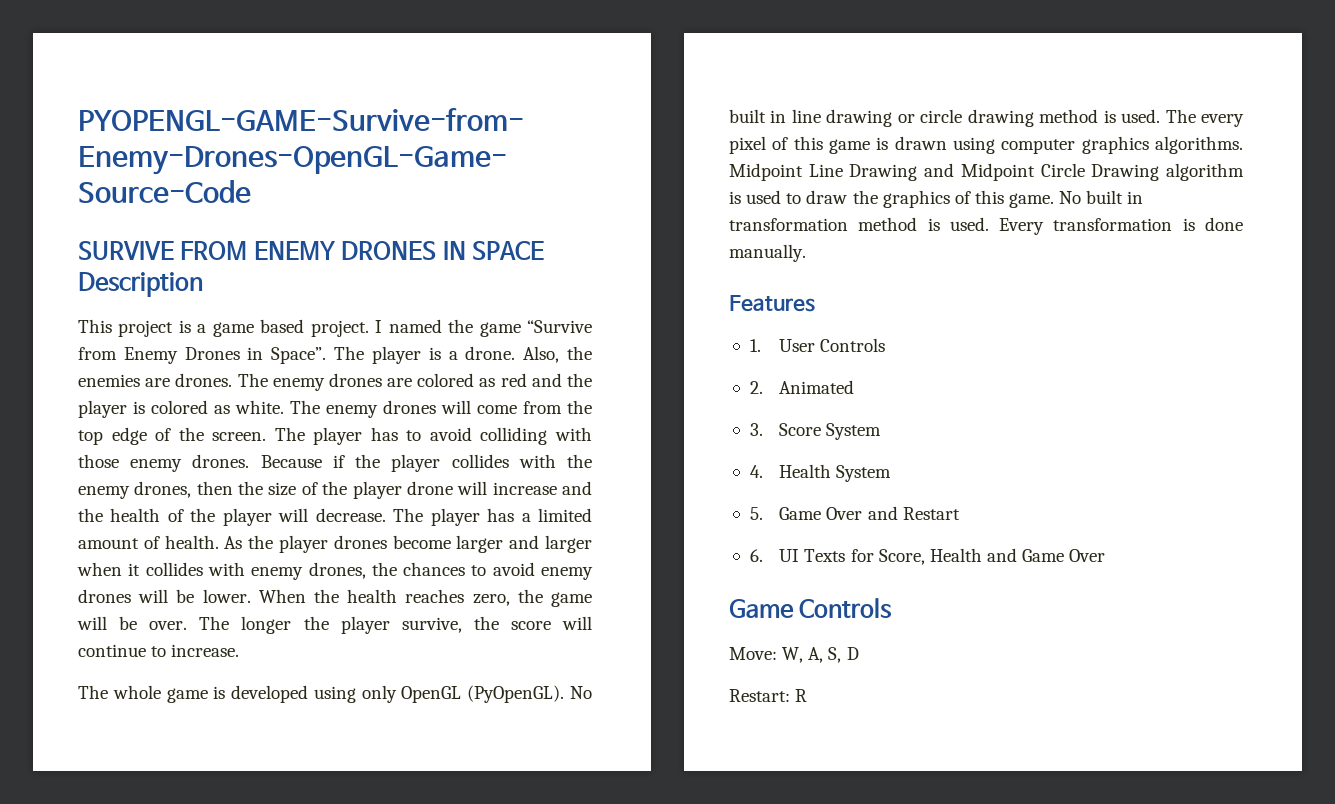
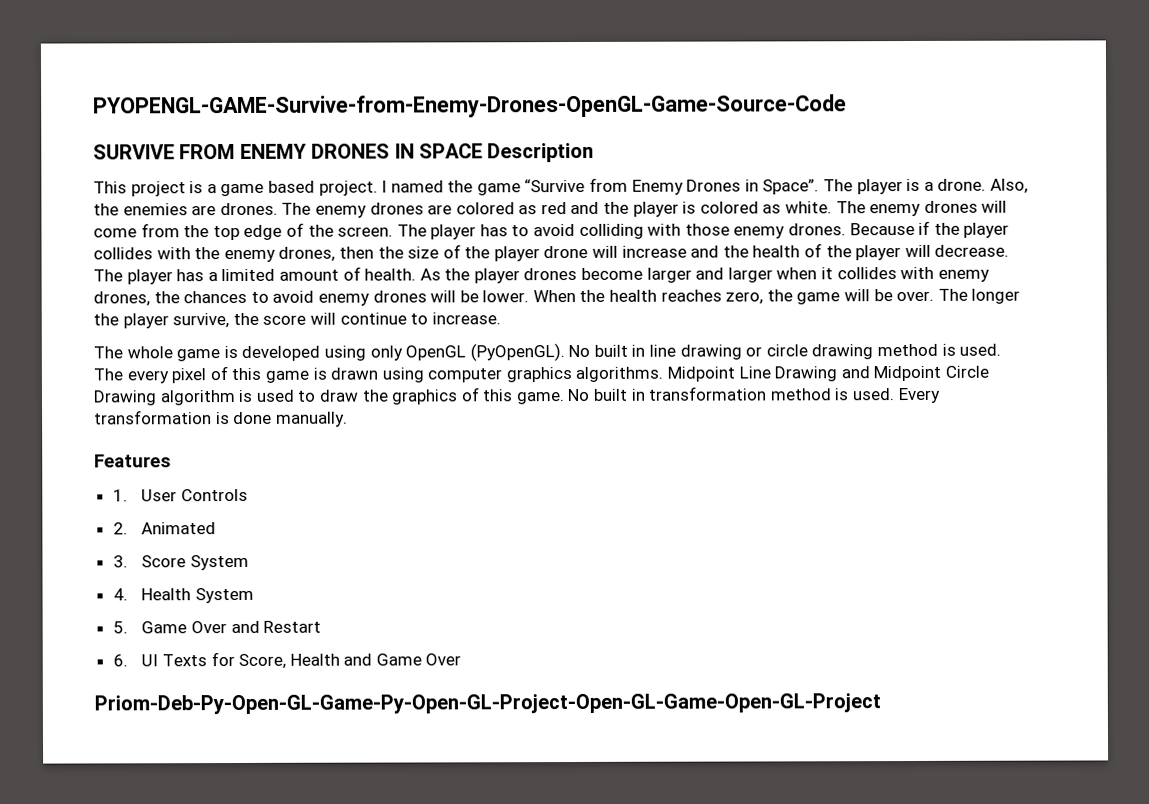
- Game Controls
- Move: W, A, S, D
- Restart: R
+ Priom-Deb-Py-Open-GL-Game-Py-Open-GL-Project-Open-GL-Game-Open-GL-Project

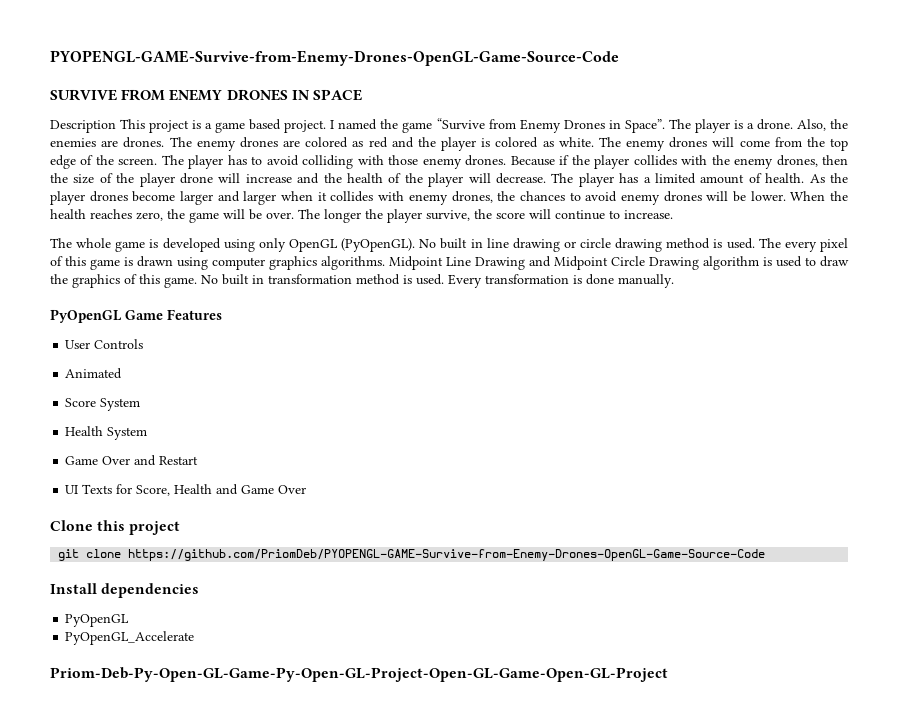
- SURVIVE FROM ENEMY DRONES IN SPACE Description
- This project is a game based project.
+ SURVIVE FROM ENEMY DRONES IN SPACE
+ Description This project is a game based project.
- Features
+ PyOpenGL Game Features
- 1. User Controls
+ User Controls
- 2. Animated
+ Animated
- 3. Score System
+ Score System
- 4. Health System
+ Health System
- 5. Game Over and Restart
+ Game Over and Restart
- 6. UI Texts for Score, Health and Game Over
+ UI Texts for Score, Health and Game Over
+ Clone this project
+ git clone https://github.com/PriomDeb/PYOPENGL-GAME-Survive-from-Enemy-Drones-OpenGL-Game-Source-Code
+ Install dependencies
+ PyOpenGL
+ PyOpenGL_Accelerate

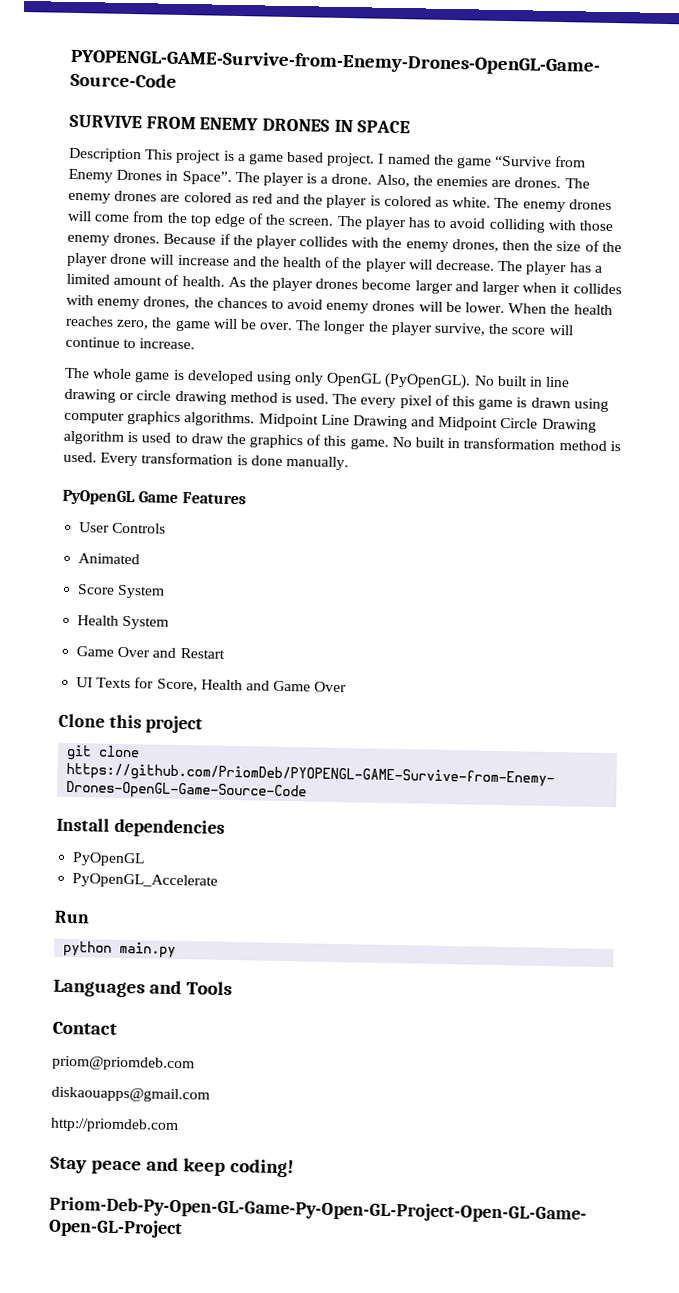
+ Run
+ python main.py
+ Languages and Tools
+ Contact
+ priom@priomdeb.com
+ diskaouapps@gmail.com
+ http://priomdeb.com
+ Stay peace and keep coding!

